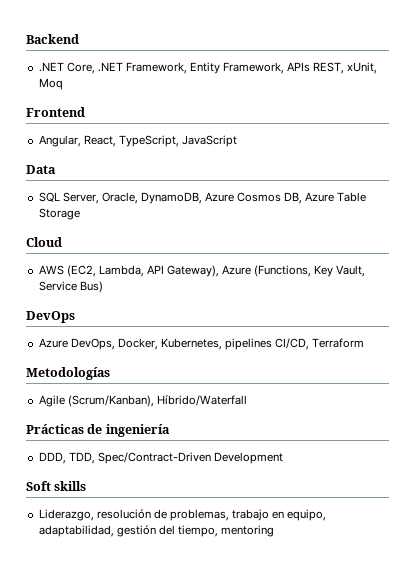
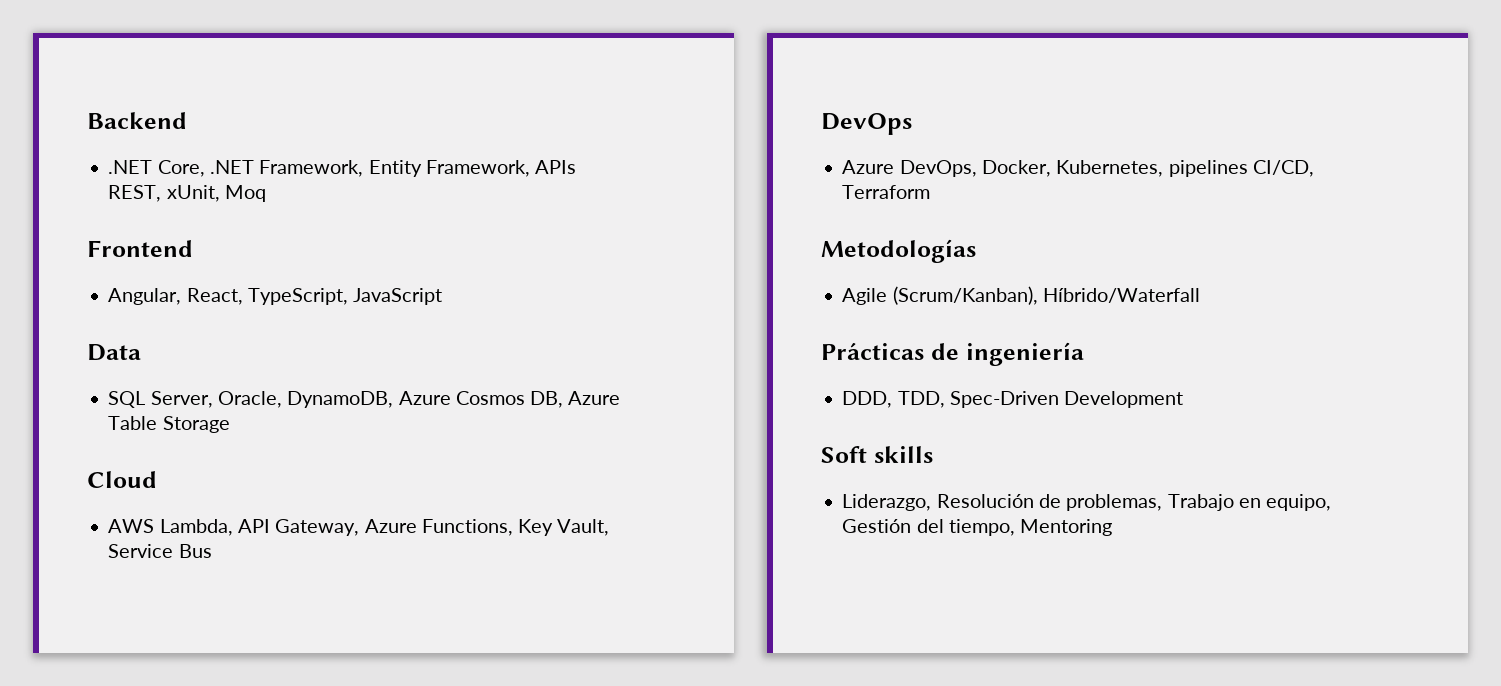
- AWS (EC2, Lambda, API Gateway), Azure (Functions, Key Vault, Service Bus)
+ AWS Lambda, API Gateway, Azure Functions, Key Vault, Service Bus
- DDD, TDD, Spec/Contract-Driven Development
+ DDD, TDD, Spec-Driven Development
- Liderazgo, resolución de problemas, trabajo en equipo, adaptabilidad, gestión del tiempo, mentoring
+ Liderazgo, Resolución de problemas, Trabajo en equipo, Gestión del tiempo, Mentoring

